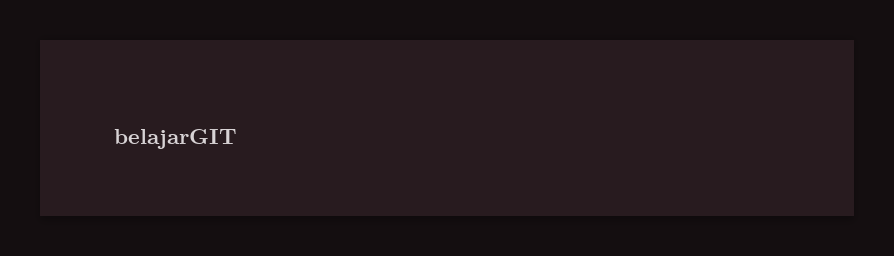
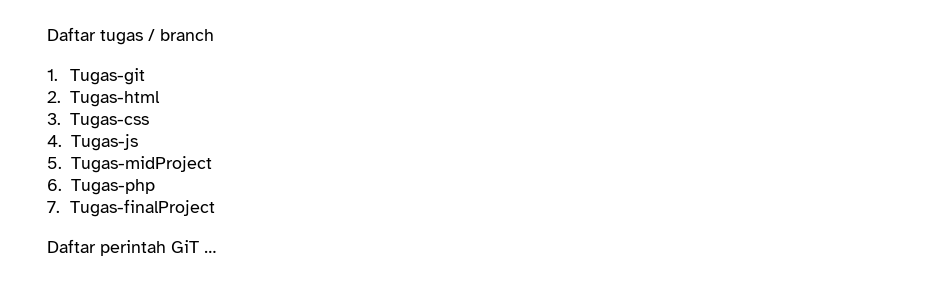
- belajarGIT
+ Daftar tugas / branch
+ 1. Tugas-git
+ 2. Tugas-html
+ 3. Tugas-css
+ 4. Tugas-js
+ 5. Tugas-midProject
+ 6. Tugas-php
+ 7. Tugas-finalProject
+ Daftar perintah GiT …

